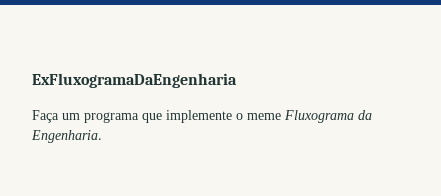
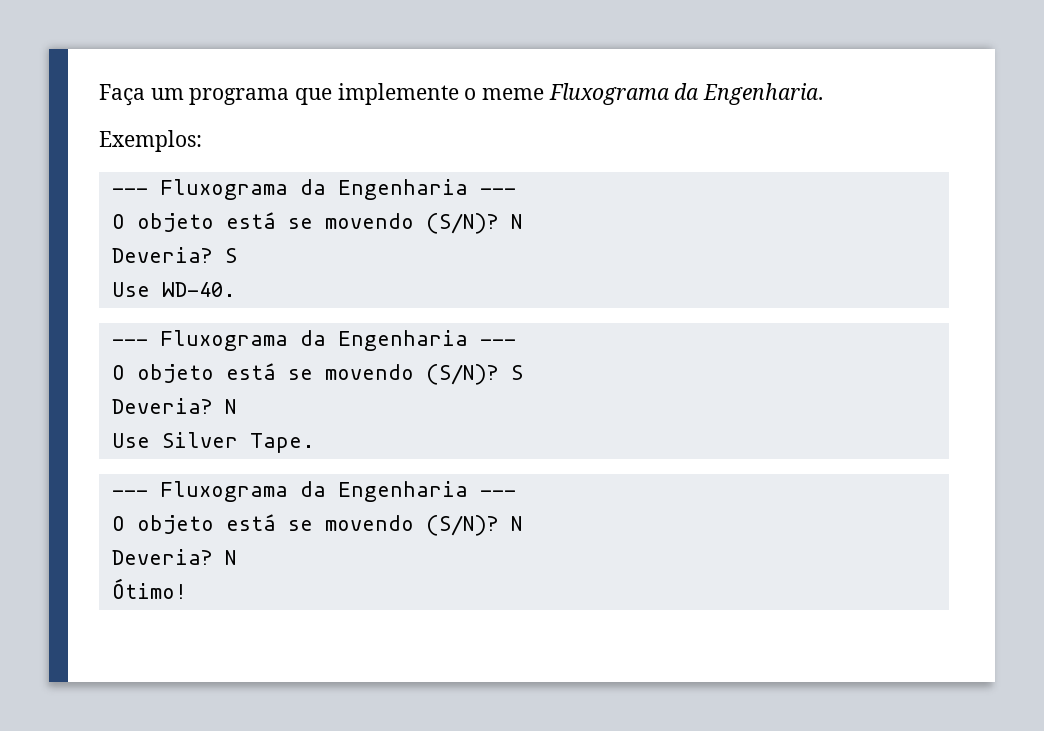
- ExFluxogramaDaEngenharia
+ Exemplos:
+ --- Fluxograma da Engenharia ---
+ O objeto está se movendo (S/N)? N
+ Deveria? S
+ Use WD-40.
+ --- Fluxograma da Engenharia ---
+ O objeto está se movendo (S/N)? S
+ Deveria? N
+ Use Silver Tape.
+ --- Fluxograma da Engenharia ---
+ O objeto está se movendo (S/N)? N
+ Deveria? N
+ Ótimo!

